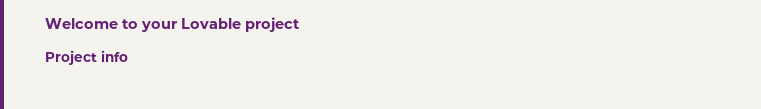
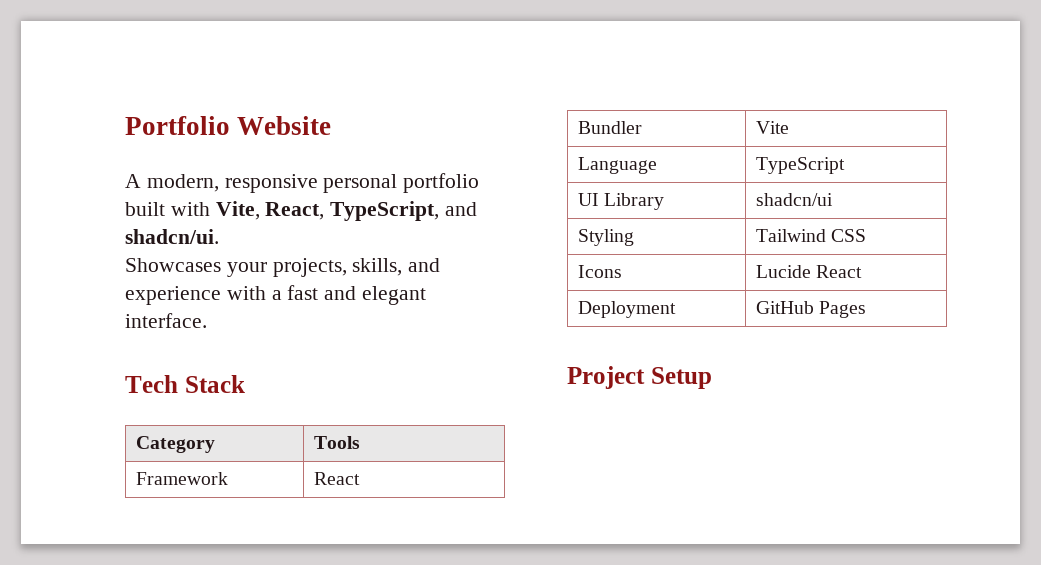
- Welcome to your Lovable project
+ Portfolio Website
+ A modern, responsive personal portfolio built with Vite, React, TypeScript, and shadcn/ui.
+ Showcases your projects, skills, and experience with a fast and elegant interface.
+ Tech Stack
+ Category | Tools
+ Framework | React
+ Bundler | Vite
+ Language | TypeScript
+ UI Library | shadcn/ui
+ Styling | Tailwind CSS
+ Icons | Lucide React
+ Deployment | GitHub Pages
- Project info
+ Project Setup

